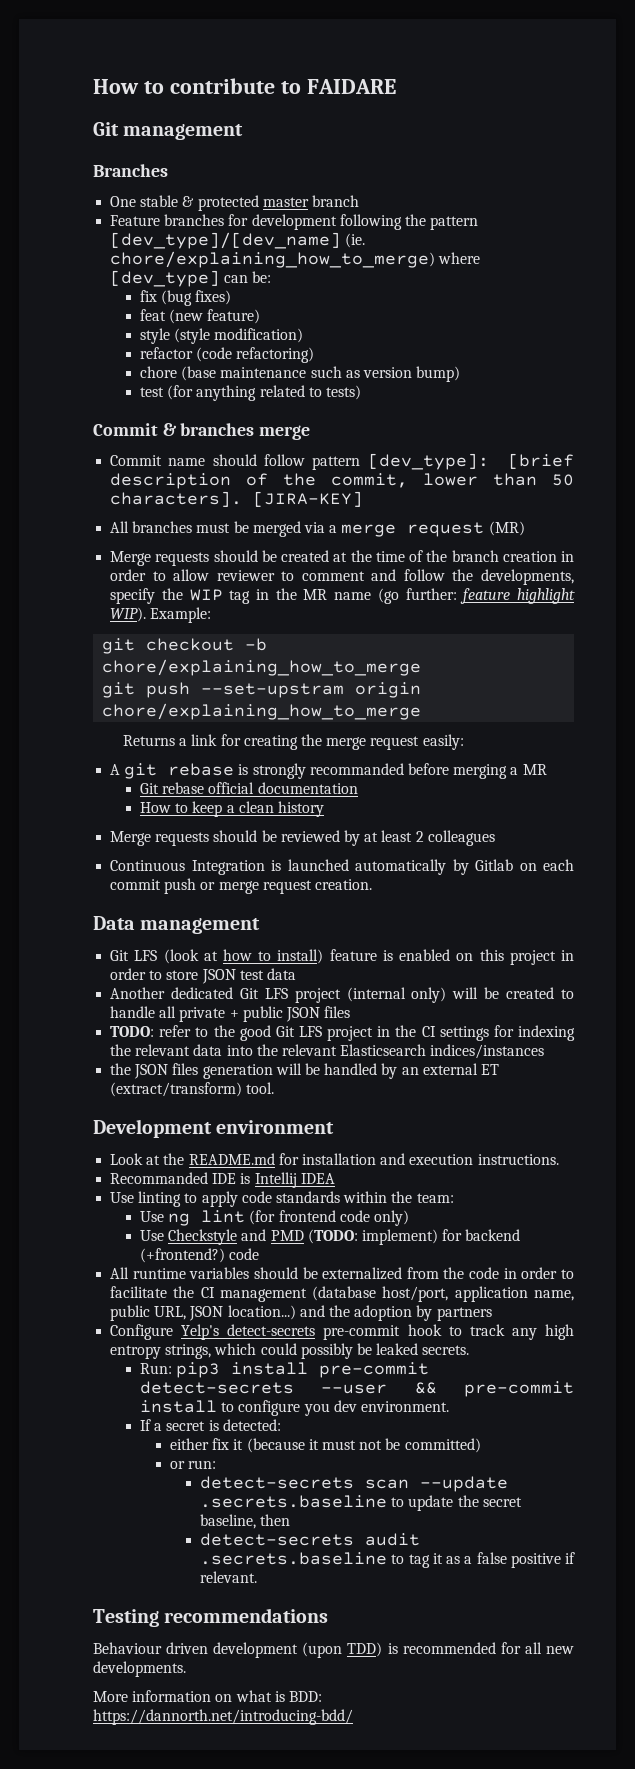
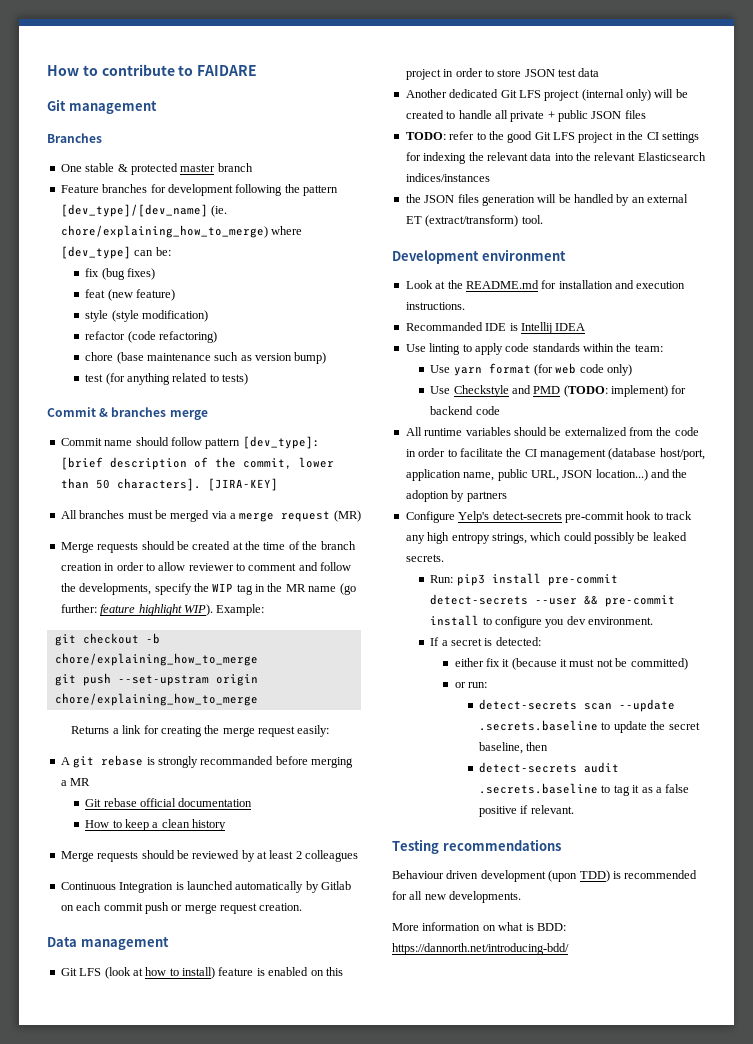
- Use ng lint (for frontend code only)
+ Use yarn format (for web code only)
- Use Checkstyle and PMD (TODO: implement) for backend (+frontend?) code
+ Use Checkstyle and PMD (TODO: implement) for backend code

